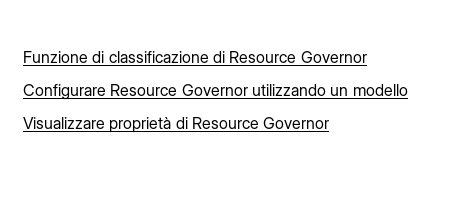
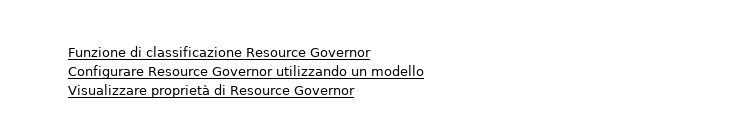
- Funzione di classificazione di Resource Governor
+ Funzione di classificazione Resource Governor

